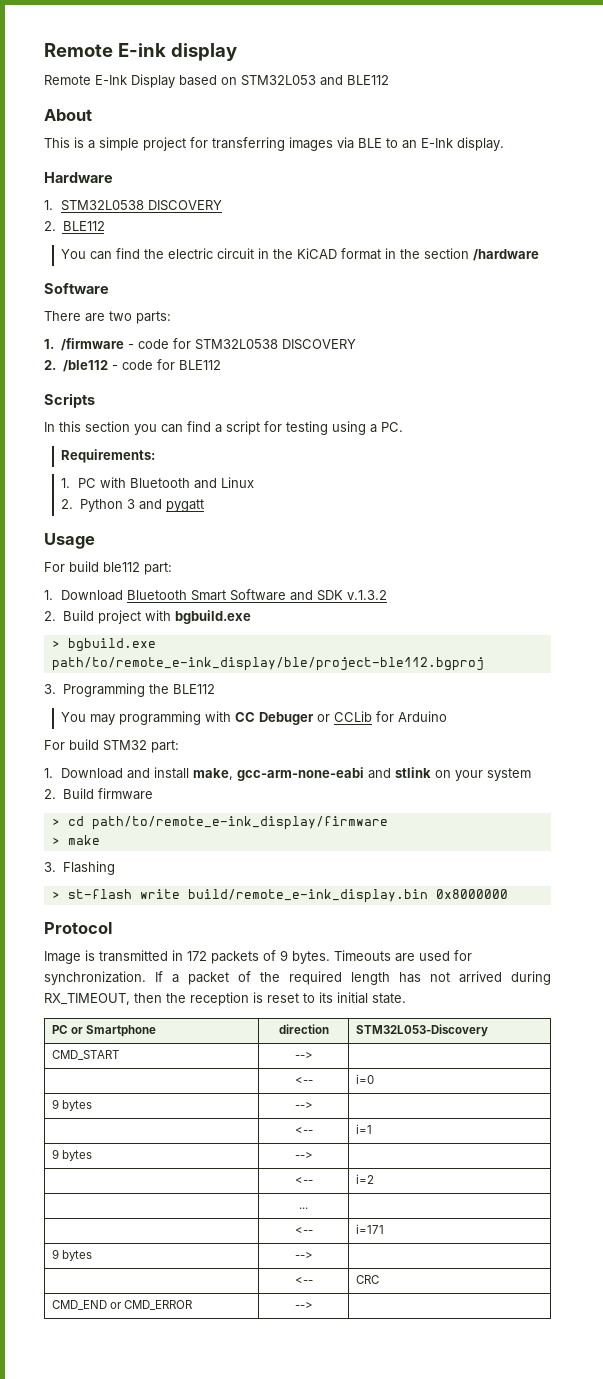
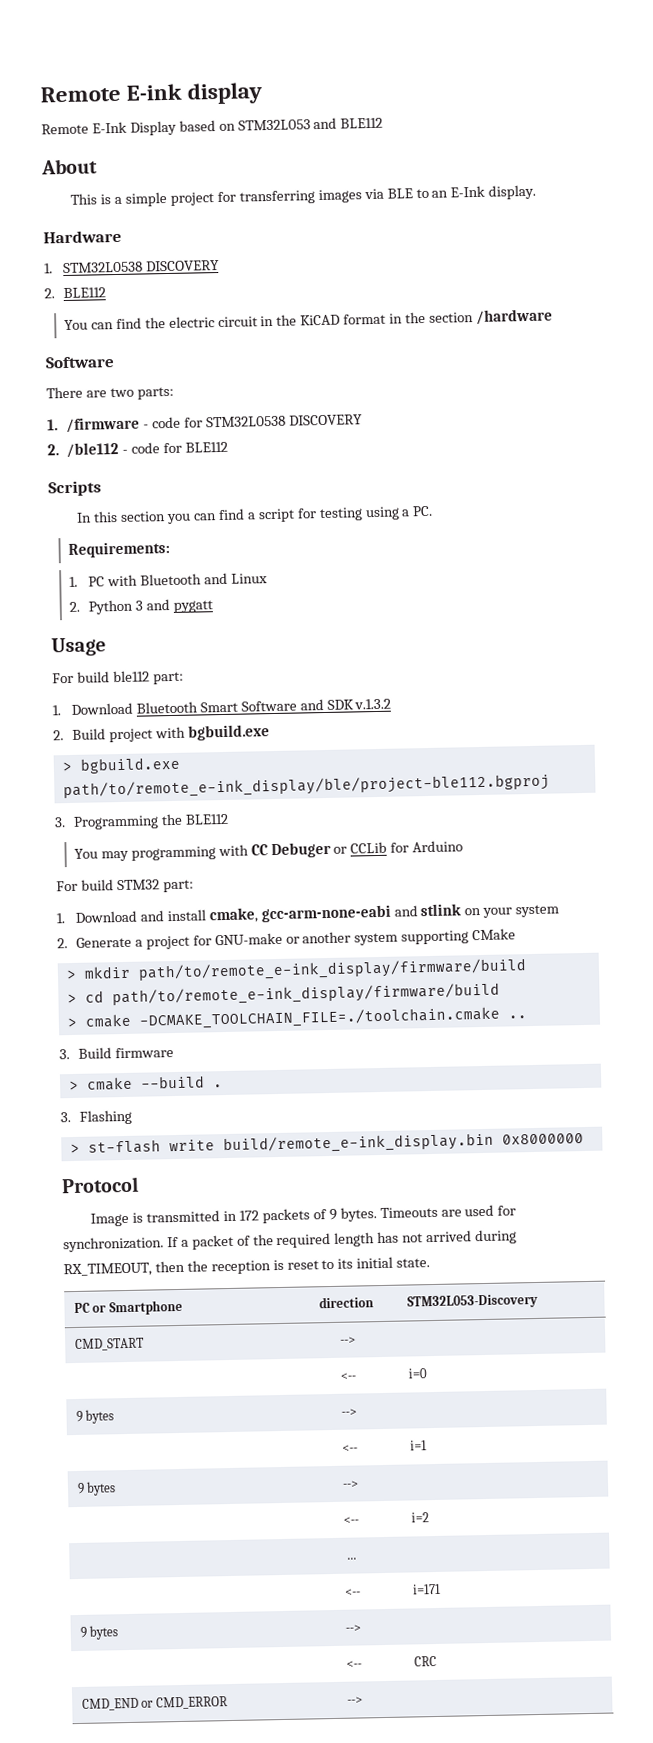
- 1. Download and install make, gcc-arm-none-eabi and stlink on your system
+ 1. Download and install cmake, gcc-arm-none-eabi and stlink on your system
- 2. Build firmware
+ 2. Generate a project for GNU-make or another system supporting CMake
+ > mkdir path/to/remote_e-ink_display/firmware/build
+ > cd path/to/remote_e-ink_display/firmware/build
+ > cmake -DCMAKE_TOOLCHAIN_FILE=./toolchain.cmake ..
+ 3. Build firmware
- > cd path/to/remote_e-ink_display/firmware
- > make
+ > cmake --build .

